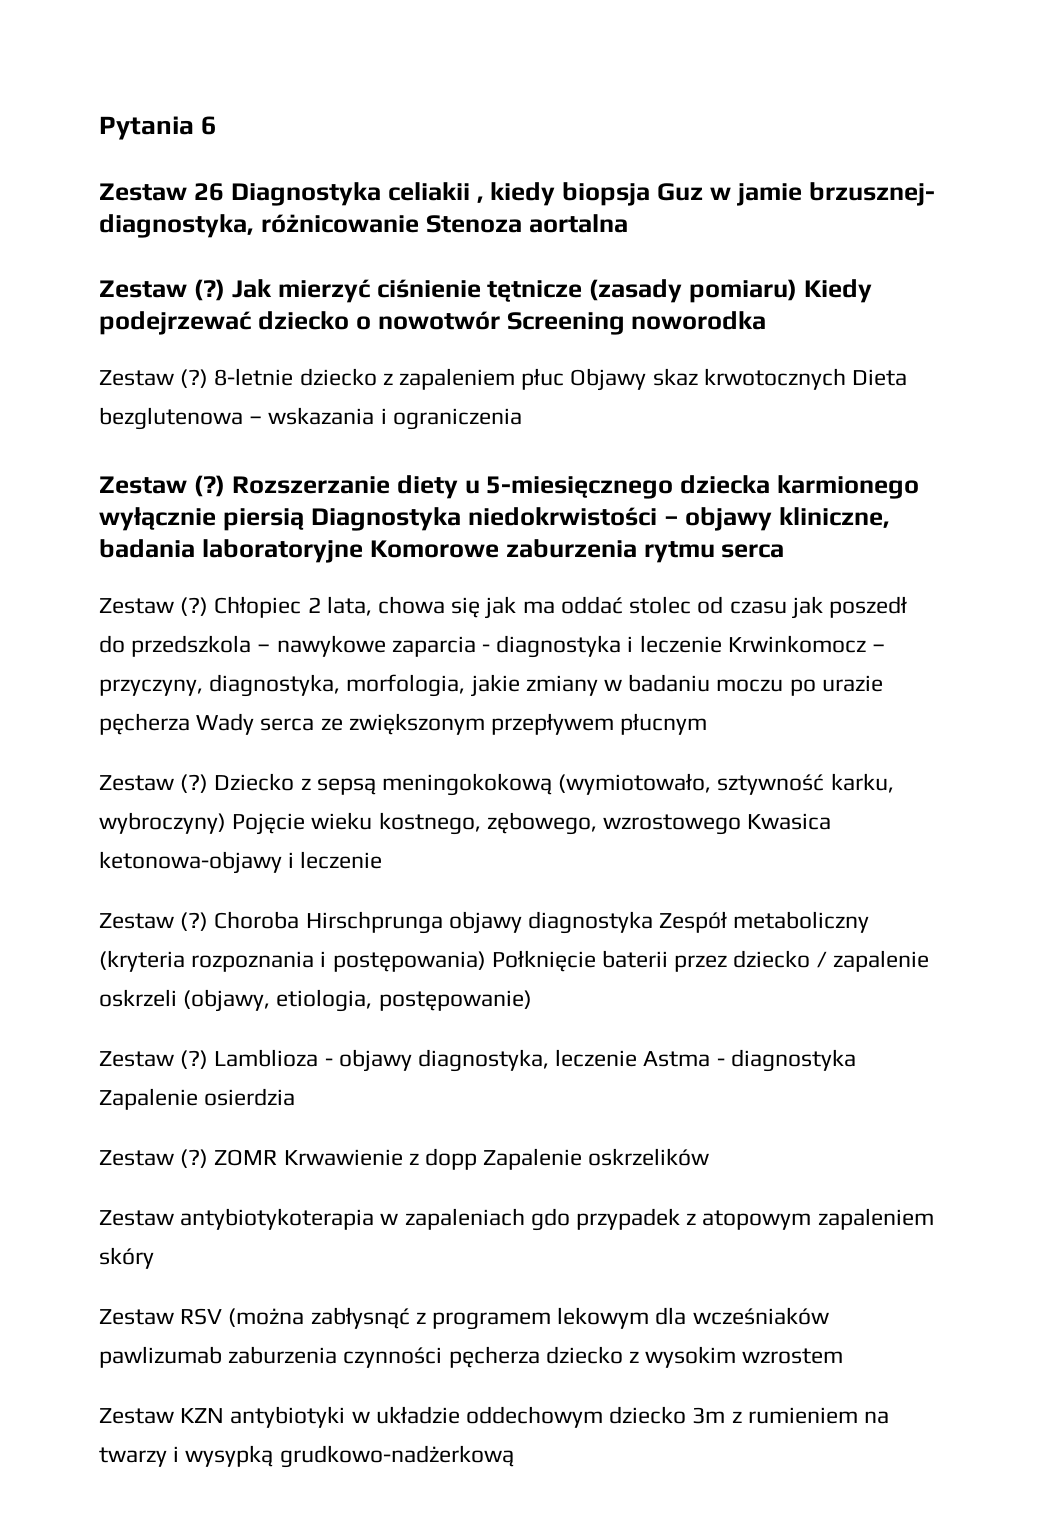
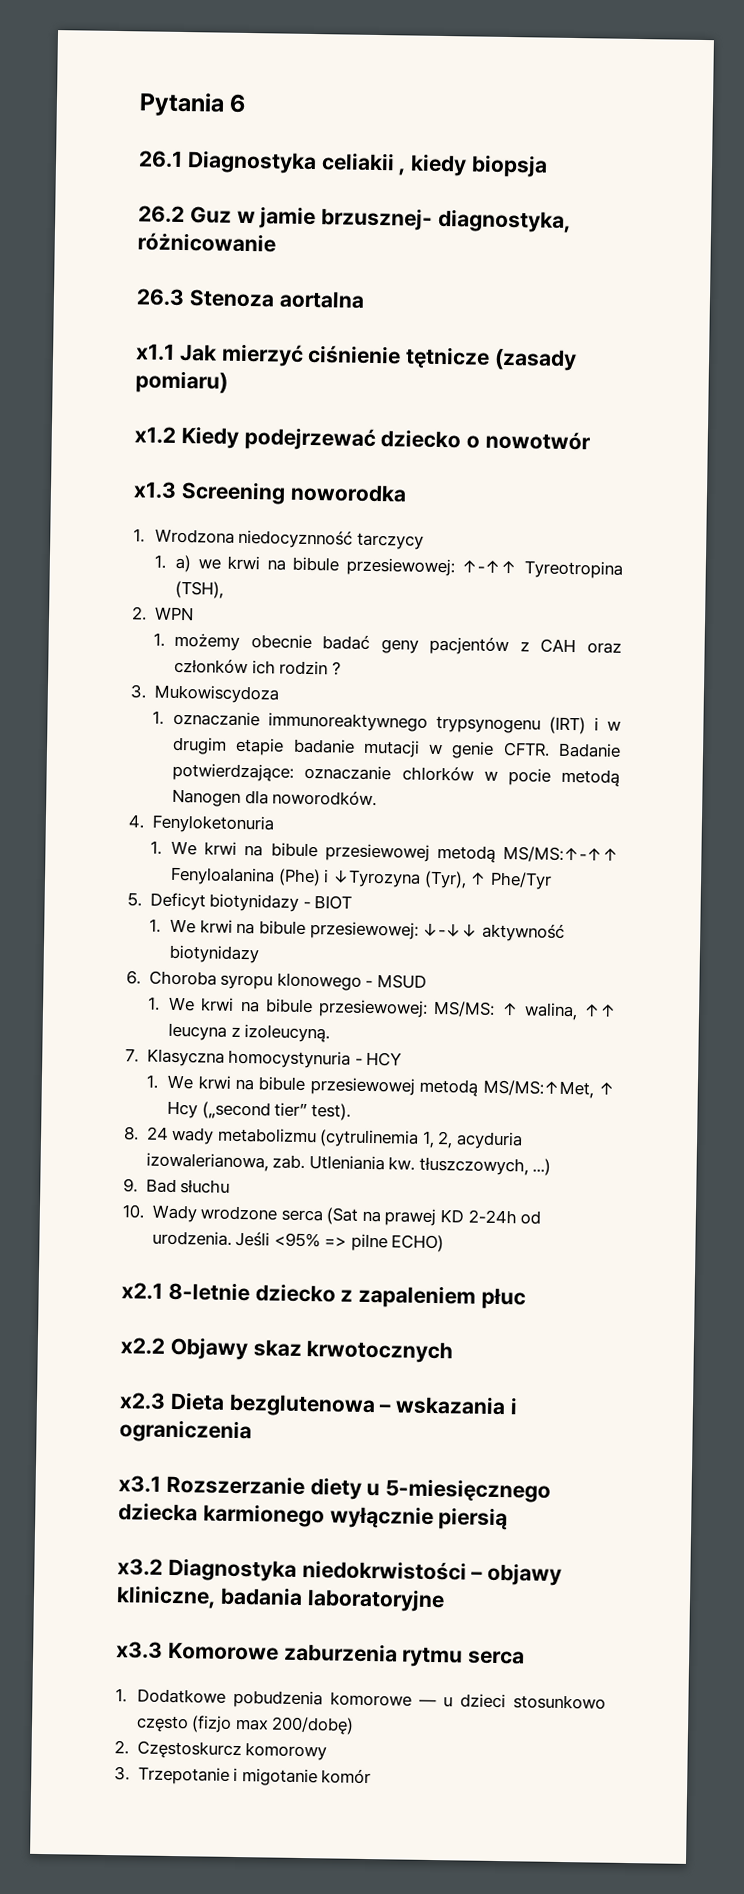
- Zestaw 26 Diagnostyka celiakii , kiedy biopsja Guz w jamie brzusznej- diagnostyka, różnicowanie Stenoza aortalna
+ 26.1 Diagnostyka celiakii , kiedy biopsja
+ 26.2 Guz w jamie brzusznej- diagnostyka, różnicowanie
+ 26.3 Stenoza aortalna
- Zestaw (?) Jak mierzyć ciśnienie tętnicze (zasady pomiaru) Kiedy podejrzewać dziecko o nowotwór Screening noworodka
+ x1.1 Jak mierzyć ciśnienie tętnicze (zasady pomiaru)
+ x1.2 Kiedy podejrzewać dziecko o nowotwór
+ x1.3 Screening noworodka
- Zestaw (?) 8-letnie dziecko z zapaleniem płuc Objawy skaz krwotocznych Dieta bezglutenowa – wskazania i ograniczenia
+ 1. Wrodzona niedocyznność tarczycy
+ 1. a) we krwi na bibule przesiewowej: ↑-↑↑ Tyreotropina (TSH),
+ 2. WPN
+ 1. możemy obecnie badać geny pacjentów z CAH oraz członków ich rodzin ?
+ 3. Mukowiscydoza
+ 1. oznaczanie immunoreaktywnego trypsynogenu (IRT) i w drugim etapie badanie mutacji w genie CFTR. Badanie potwierdzające: oznaczanie chlorków w pocie metodą Nanogen dla noworodków.
+ 4. Fenyloketonuria
+ 1. We krwi na bibule przesiewowej metodą MS/MS:↑-↑↑ Fenyloalanina (Phe) i ↓Tyrozyna (Tyr), ↑ Phe/Tyr
+ 5. Deficyt biotynidazy - BIOT
+ 1. We krwi na bibule przesiewowej: ↓-↓↓ aktywność biotynidazy
+ 6. Choroba syropu klonowego - MSUD
+ 1. We krwi na bibule przesiewowej: MS/MS: ↑ walina, ↑↑ leucyna z izoleucyną.
+ 7. Klasyczna homocystynuria - HCY
+ 1. We krwi na bibule przesiewowej metodą MS/MS:↑Met, ↑ Hcy („second tier” test).
+ 8. 24 wady metabolizmu (cytrulinemia 1, 2, acyduria izowalerianowa, zab. Utleniania kw. tłuszczowych, ...)
+ 9. Bad słuchu
+ 10. Wady wrodzone serca (Sat na prawej KD 2-24h od urodzenia. Jeśli <95% => pilne ECHO)
+ x2.1 8-letnie dziecko z zapaleniem płuc
+ x2.2 Objawy skaz krwotocznych
+ x2.3 Dieta bezglutenowa – wskazania i ograniczenia
- Zestaw (?) Rozszerzanie diety u 5-miesięcznego dziecka karmionego wyłącznie piersią Diagnostyka niedokrwistości – objawy kliniczne, badania laboratoryjne Komorowe zaburzenia rytmu serca
+ x3.1 Rozszerzanie diety u 5-miesięcznego dziecka karmionego wyłącznie piersią
+ x3.2 Diagnostyka niedokrwistości – objawy kliniczne, badania laboratoryjne
+ x3.3 Komorowe zaburzenia rytmu serca
- Zestaw (?) Chłopiec 2 lata, chowa się jak ma oddać stolec od czasu jak poszedł do przedszkola – nawykowe zaparcia - diagnostyka i leczenie Krwinkomocz – przyczyny, diagnostyka, morfologia, jakie zmiany w badaniu moczu po urazie pęcherza Wady serca ze zwiększonym przepływem płucnym
- Zestaw (?) Dziecko z sepsą meningokokową (wymiotowało, sztywność karku, wybroczyny) Pojęcie wieku kostnego, zębowego, wzrostowego Kwasica ketonowa-objawy i leczenie
- Zestaw (?) Choroba Hirschprunga objawy diagnostyka Zespół metaboliczny (kryteria rozpoznania i postępowania) Połknięcie baterii przez dziecko / zapalenie oskrzeli (objawy, etiologia, postępowanie)
- Zestaw (?) Lamblioza - objawy diagnostyka, leczenie Astma - diagnostyka Zapalenie osierdzia
- Zestaw (?) ZOMR Krwawienie z dopp Zapalenie oskrzelików
- Zestaw antybiotykoterapia w zapaleniach gdo przypadek z atopowym zapaleniem skóry
- Zestaw RSV (można zabłysnąć z programem lekowym dla wcześniaków pawlizumab zaburzenia czynności pęcherza dziecko z wysokim wzrostem
- Zestaw KZN antybiotyki w układzie oddechowym dziecko 3m z rumieniem na twarzy i wysypką grudkowo-nadżerkową
+ 1. Dodatkowe pobudzenia komorowe — u dzieci stosunkowo często (fizjo max 200/dobę)
+ 2. Częstoskurcz komorowy
+ 3. Trzepotanie i migotanie komór

